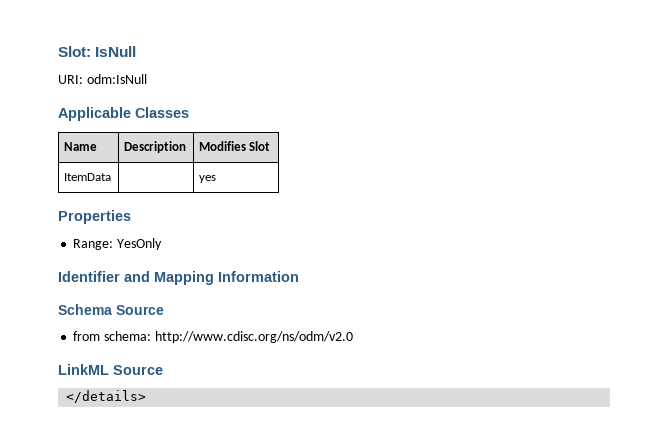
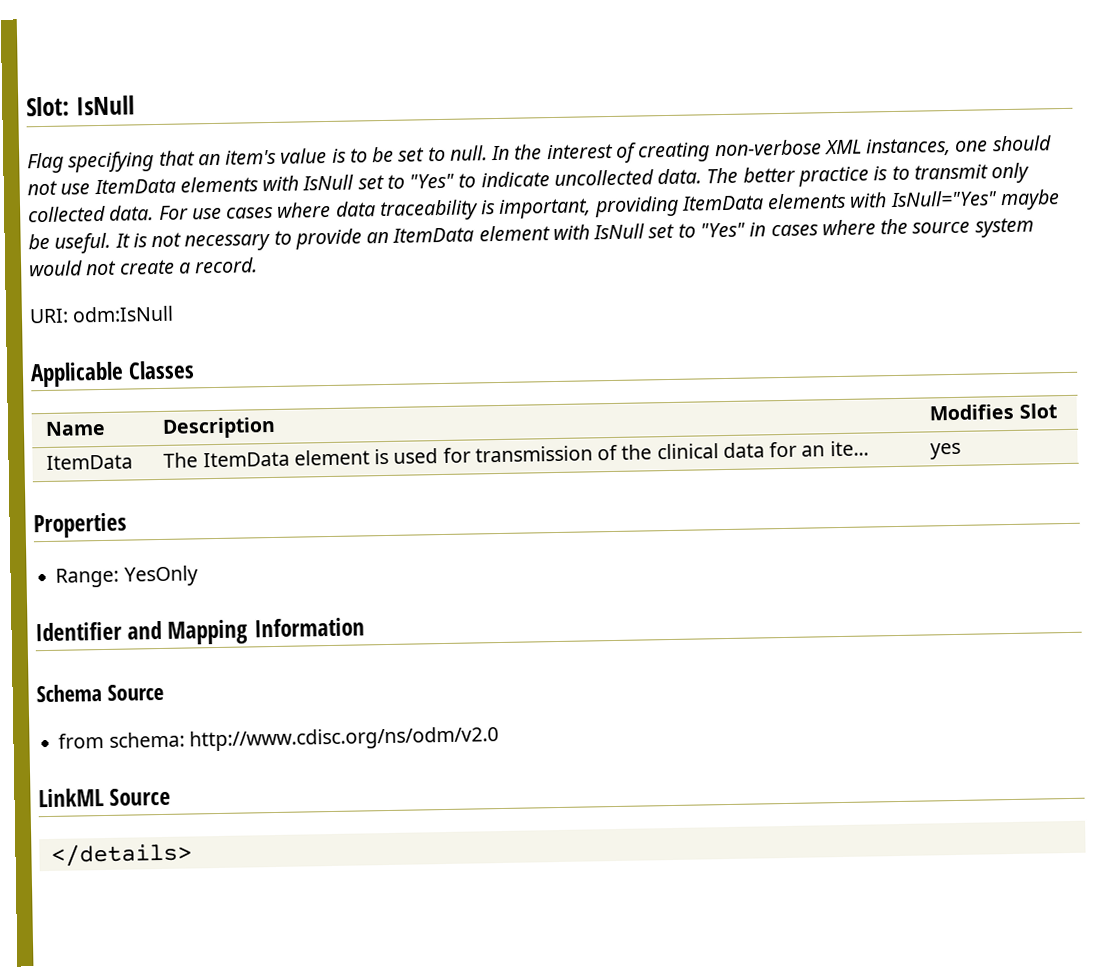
+ Flag specifying that an item's value is to be set to null. In the interest of creating non-verbose XML instances, one should not use ItemData elements with IsNull set to "Yes" to indicate uncollected data. The better practice is to transmit only collected data. For use cases where data traceability is important, providing ItemData elements with IsNull="Yes" maybe be useful. It is not necessary to provide an ItemData element with IsNull set to "Yes" in cases where the source system would not create a record.
- ItemData | | yes
+ ItemData | The ItemData element is used for transmission of the clinical data for an ite... | yes

